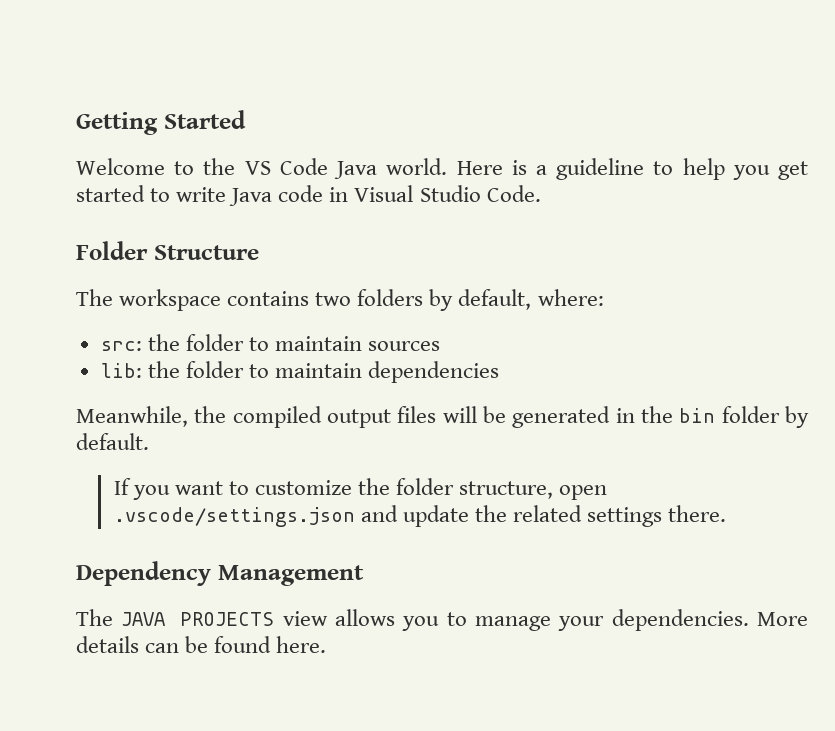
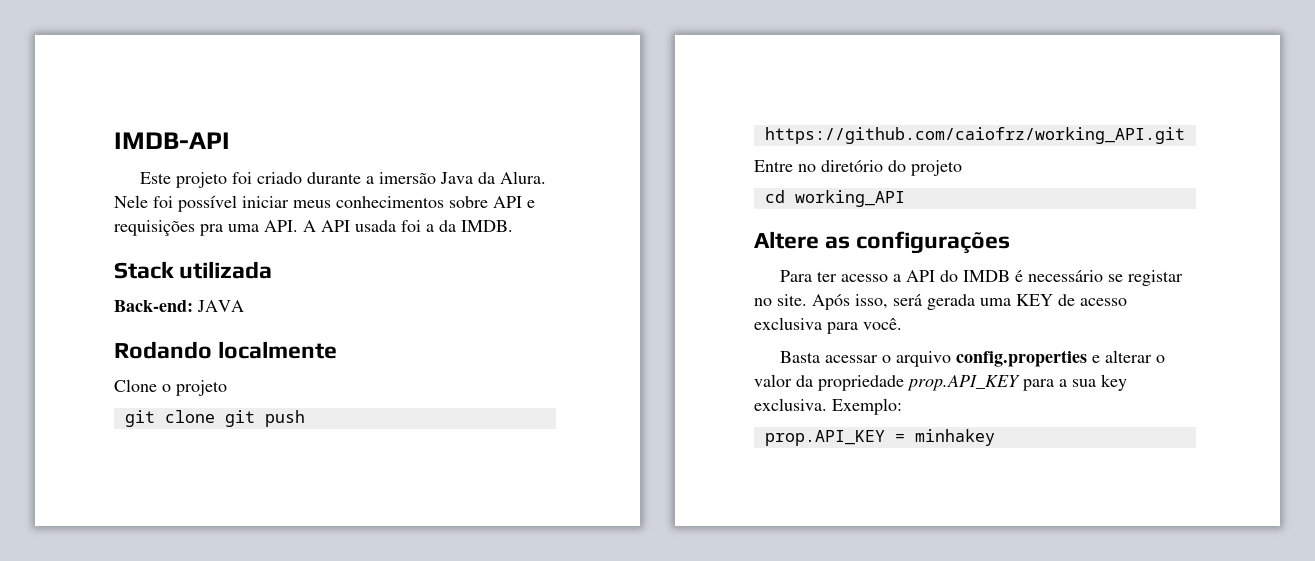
- Getting Started
- Welcome to the VS Code Java world. Here is a guideline to help you get started to write Java code in Visual Studio Code.
- Folder Structure
- The workspace contains two folders by default, where:
- src: the folder to maintain sources
- lib: the folder to maintain dependencies
- Meanwhile, the compiled output files will be generated in the bin folder by default.
- If you want to customize the folder structure, open .vscode/settings.json and update the related settings there.
- Dependency Management
- The JAVA PROJECTS view allows you to manage your dependencies. More details can be found here.
+ IMDB-API
+ Este projeto foi criado durante a imersão Java da Alura. Nele foi possível iniciar meus conhecimentos sobre API e requisições pra uma API. A API usada foi a da IMDB.
+ Stack utilizada
+ Back-end: JAVA
+ Rodando localmente
+ Clone o projeto
+ git clone git push https://github.com/caiofrz/working_API.git
+ Entre no diretório do projeto
+ cd working_API
+ Altere as configurações
+ Para ter acesso a API do IMDB é necessário se registar no site. Após isso, será gerada uma KEY de acesso exclusiva para você.
+ Basta acessar o arquivo config.properties e alterar o valor da propriedade prop.API_KEY para a sua key exclusiva. Exemplo:
+ prop.API_KEY = minhakey

